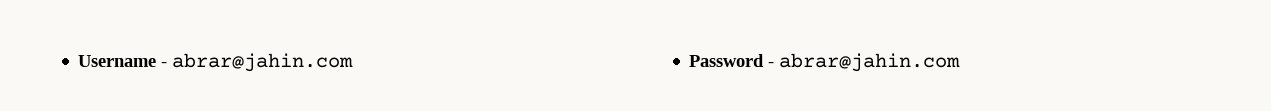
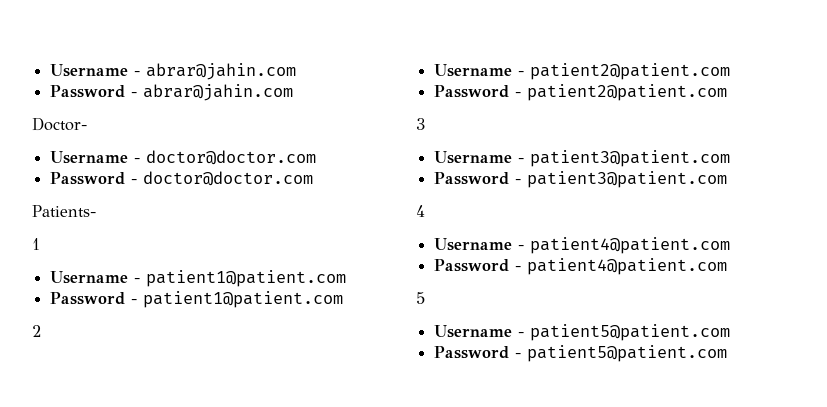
+ Doctor-
+ Username - doctor@doctor.com
+ Password - doctor@doctor.com
+ Patients-
+ 1
+ Username - patient1@patient.com
+ Password - patient1@patient.com
+ 2
+ Username - patient2@patient.com
+ Password - patient2@patient.com
+ 3
+ Username - patient3@patient.com
+ Password - patient3@patient.com
+ 4
+ Username - patient4@patient.com
+ Password - patient4@patient.com
+ 5
+ Username - patient5@patient.com
+ Password - patient5@patient.com

